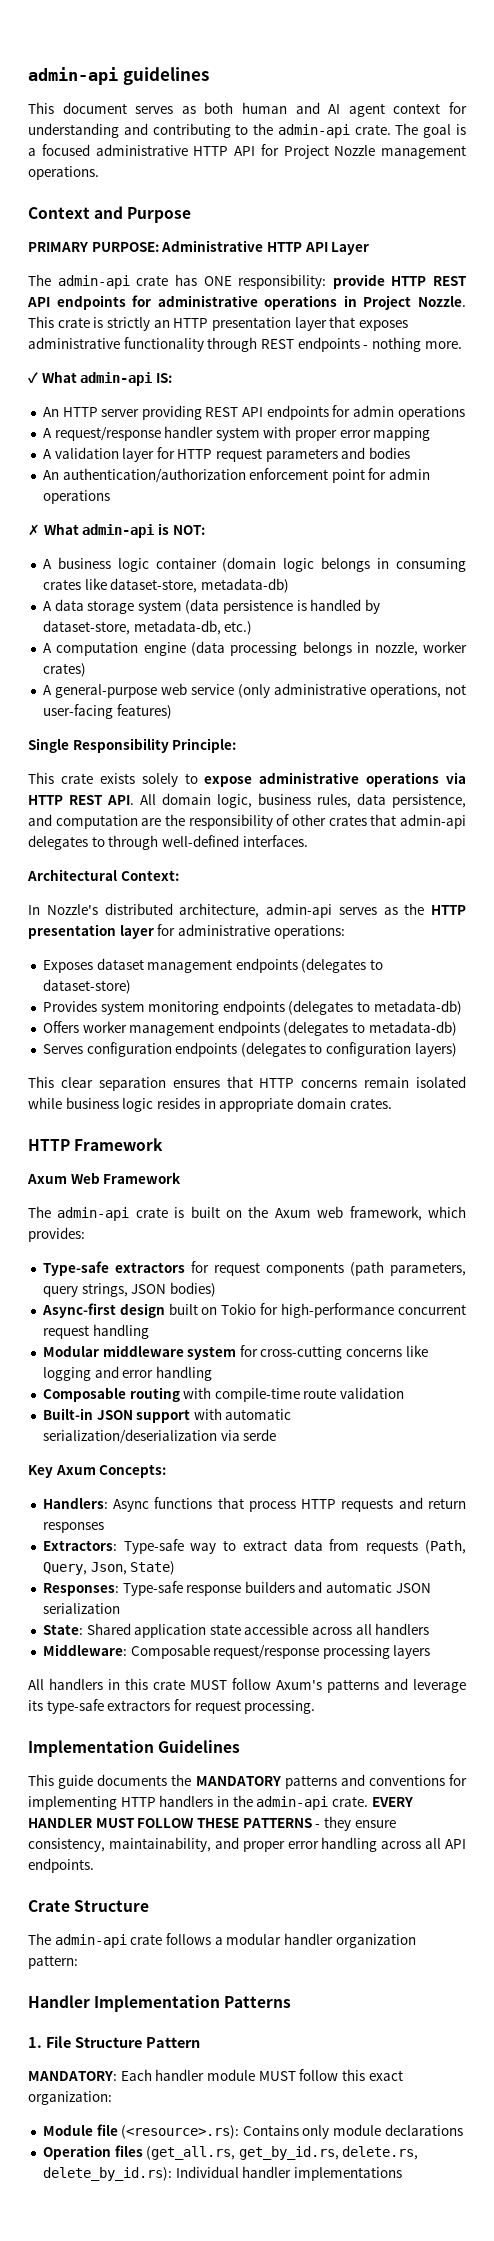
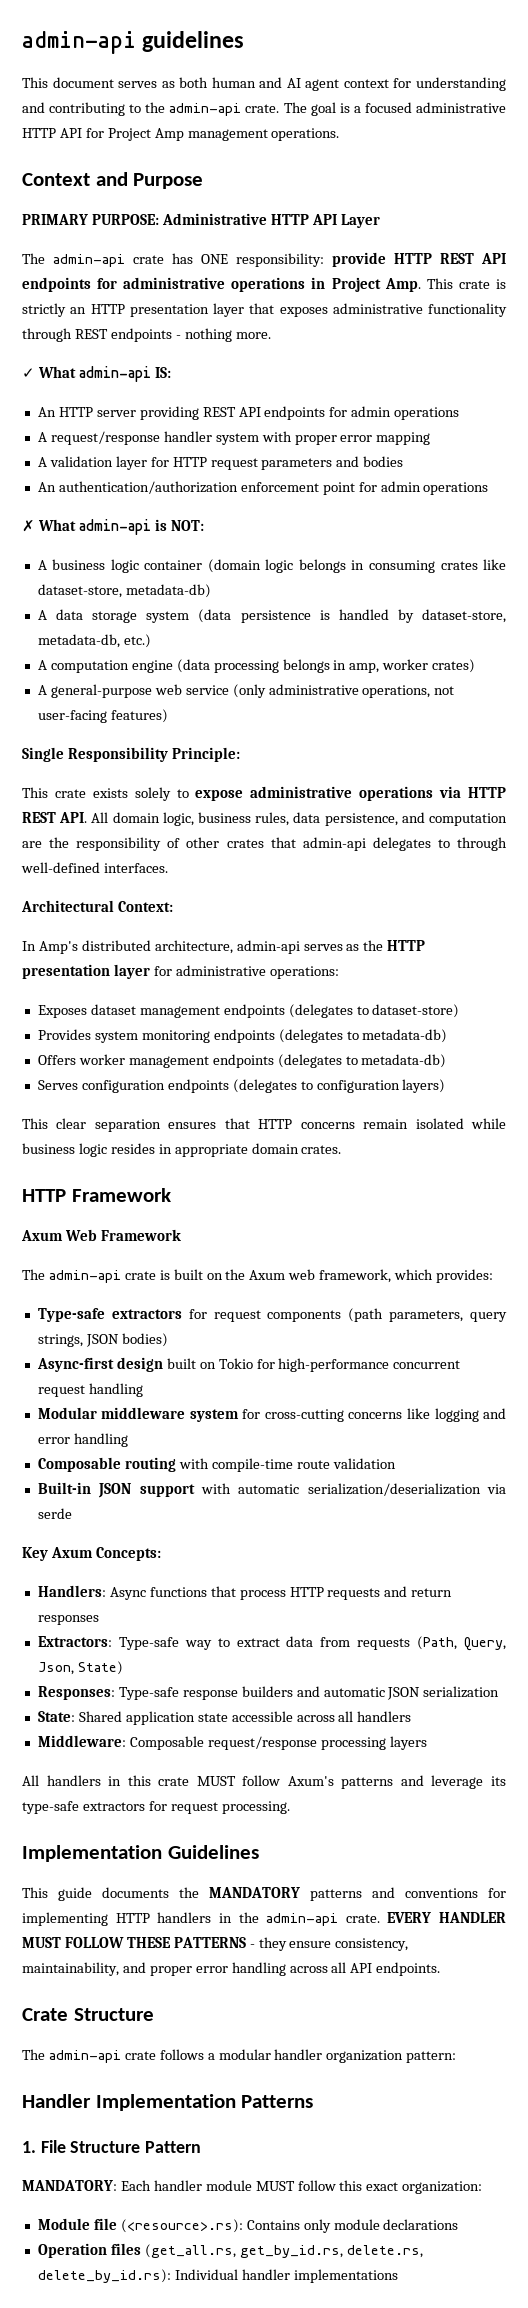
- The goal is a focused administrative HTTP API for Project Nozzle management operations.
+ The goal is a focused administrative HTTP API for Project Amp management operations.
- The admin-api crate has ONE responsibility: provide HTTP REST API endpoints for administrative operations in Project Nozzle. This crate is strictly an HTTP presentation layer that exposes administrative functionality through REST endpoints - nothing more.
+ The admin-api crate has ONE responsibility: provide HTTP REST API endpoints for administrative operations in Project Amp. This crate is strictly an HTTP presentation layer that exposes administrative functionality through REST endpoints - nothing more.
- A computation engine (data processing belongs in nozzle, worker crates)
+ A computation engine (data processing belongs in amp, worker crates)
- In Nozzle's distributed architecture, admin-api serves as the HTTP presentation layer for administrative operations:
+ In Amp's distributed architecture, admin-api serves as the HTTP presentation layer for administrative operations:

